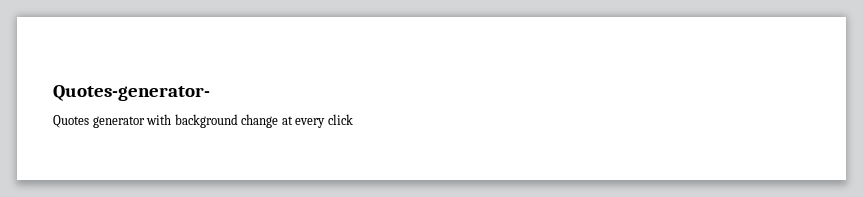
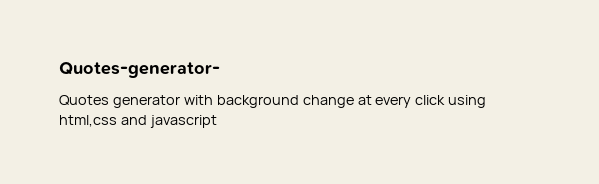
- Quotes generator with background change at every click
+ Quotes generator with background change at every click using html,css and javascript

